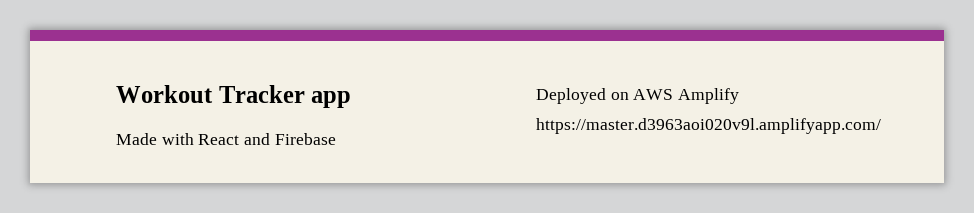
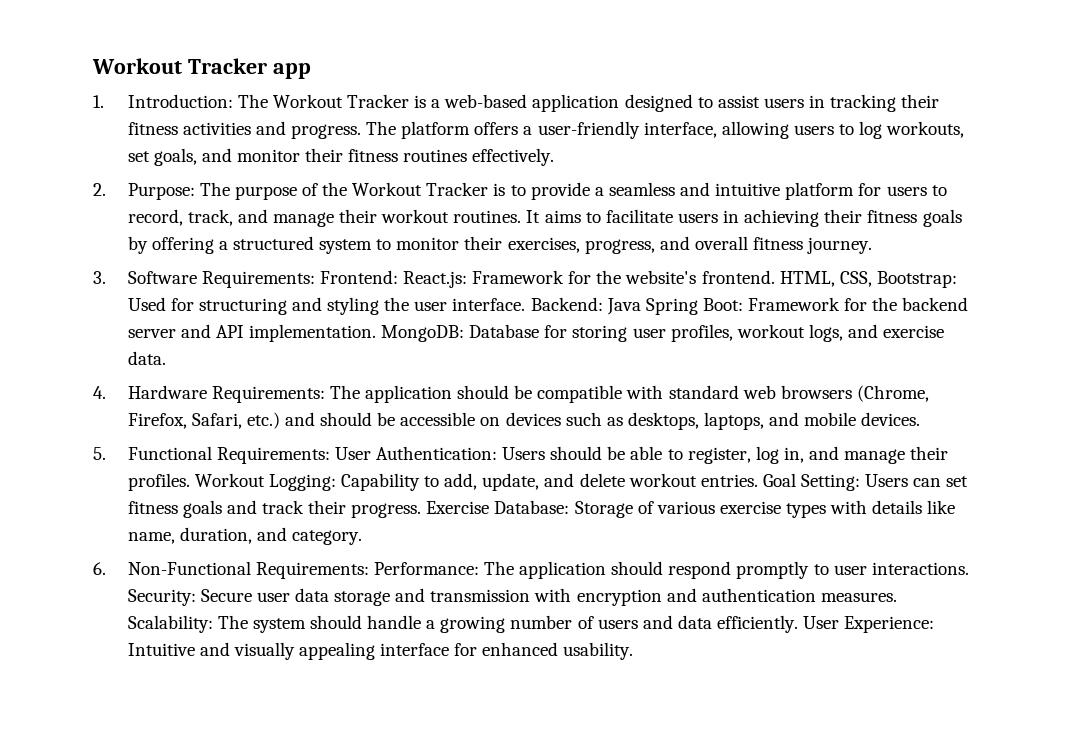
- Made with React and Firebase
- Deployed on AWS Amplify https://master.d3963aoi020v9l.amplifyapp.com/
+ 1. Introduction: The Workout Tracker is a web-based application designed to assist users in tracking their fitness activities and progress. The platform offers a user-friendly interface, allowing users to log workouts, set goals, and monitor their fitness routines effectively.
+ 2. Purpose: The purpose of the Workout Tracker is to provide a seamless and intuitive platform for users to record, track, and manage their workout routines. It aims to facilitate users in achieving their fitness goals by offering a structured system to monitor their exercises, progress, and overall fitness journey.
+ 3. Software Requirements: Frontend: React.js: Framework for the website's frontend. HTML, CSS, Bootstrap: Used for structuring and styling the user interface. Backend: Java Spring Boot: Framework for the backend server and API implementation. MongoDB: Database for storing user profiles, workout logs, and exercise data.
+ 4. Hardware Requirements: The application should be compatible with standard web browsers (Chrome, Firefox, Safari, etc.) and should be accessible on devices such as desktops, laptops, and mobile devices.
+ 5. Functional Requirements: User Authentication: Users should be able to register, log in, and manage their profiles. Workout Logging: Capability to add, update, and delete workout entries. Goal Setting: Users can set fitness goals and track their progress. Exercise Database: Storage of various exercise types with details like name, duration, and category.
+ 6. Non-Functional Requirements: Performance: The application should respond promptly to user interactions. Security: Secure user data storage and transmission with encryption and authentication measures. Scalability: The system should handle a growing number of users and data efficiently. User Experience: Intuitive and visually appealing interface for enhanced usability.

